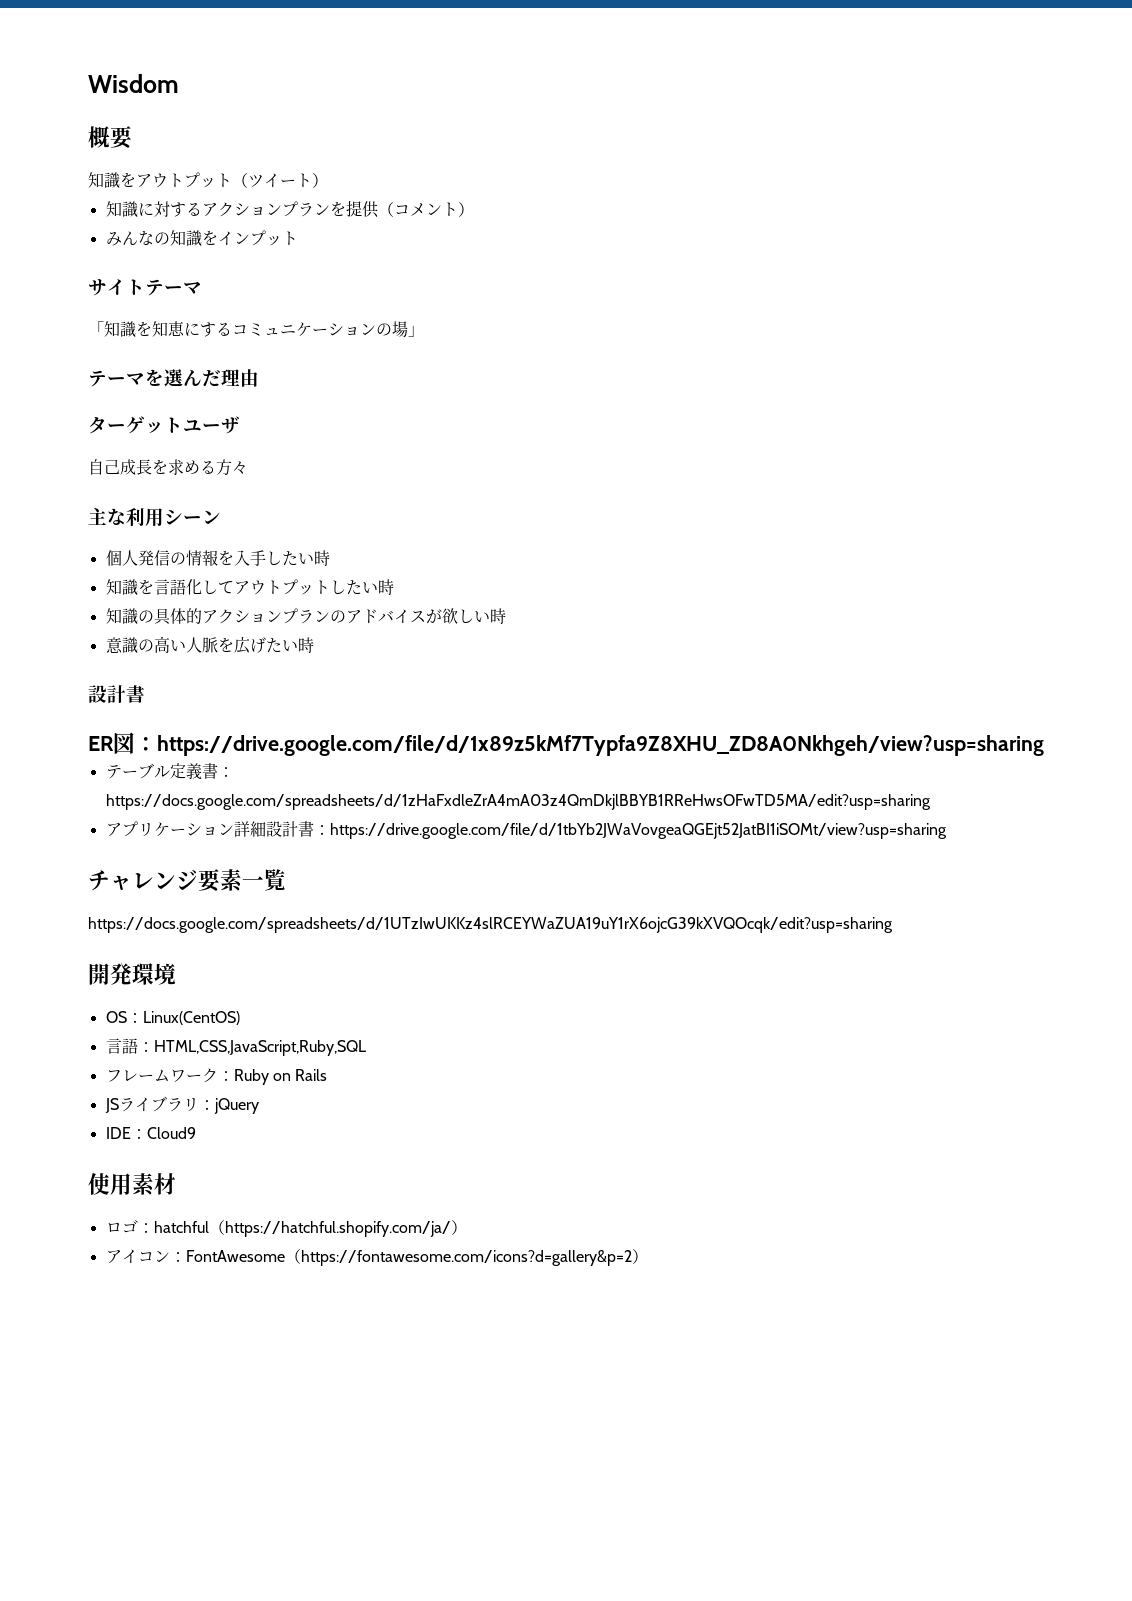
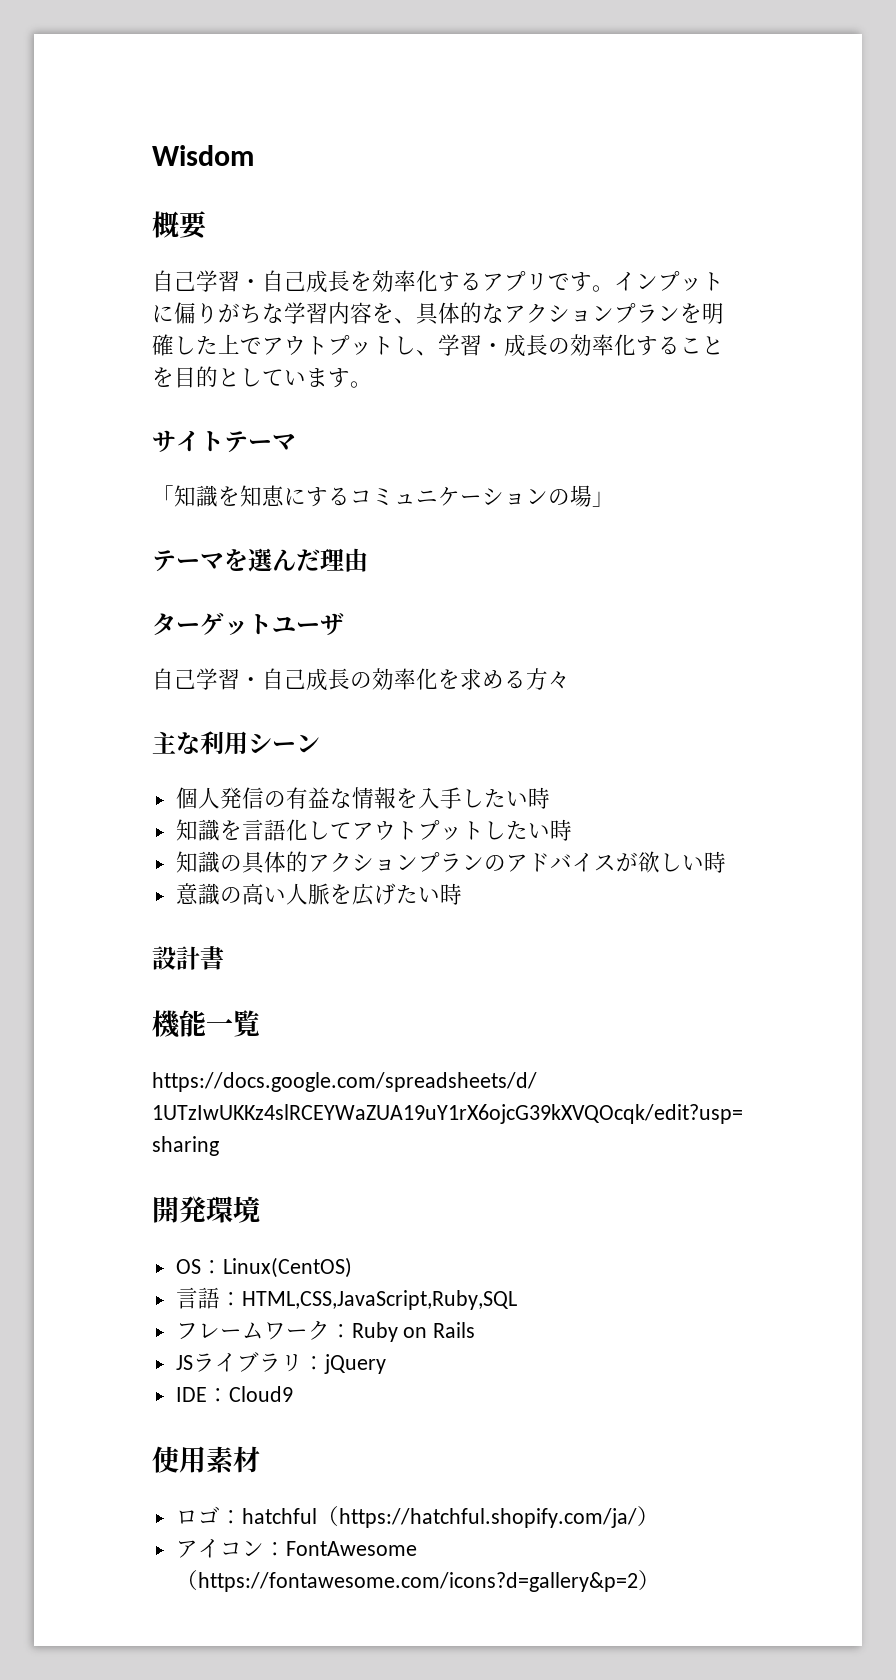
- 知識をアウトプット（ツイート）
- 知識に対するアクションプランを提供（コメント）
- みんなの知識をインプット
+ 自己学習・自己成長を効率化するアプリです。インプットに偏りがちな学習内容を、具体的なアクションプランを明確した上でアウトプットし、学習・成長の効率化することを目的としています。
- 自己成長を求める方々
+ 自己学習・自己成長の効率化を求める方々
- 個人発信の情報を入手したい時
+ 個人発信の有益な情報を入手したい時
- ER図：https://drive.google.com/file/d/1x89z5kMf7Typfa9Z8XHU_ZD8A0Nkhgeh/view?usp=sharing
- テーブル定義書：https://docs.google.com/spreadsheets/d/1zHaFxdleZrA4mA03z4QmDkjlBBYB1RReHwsOFwTD5MA/edit?usp=sharing
- アプリケーション詳細設計書：https://drive.google.com/file/d/1tbYb2JWaVovgeaQGEjt52JatBI1iSOMt/view?usp=sharing
- チャレンジ要素一覧
+ 機能一覧

